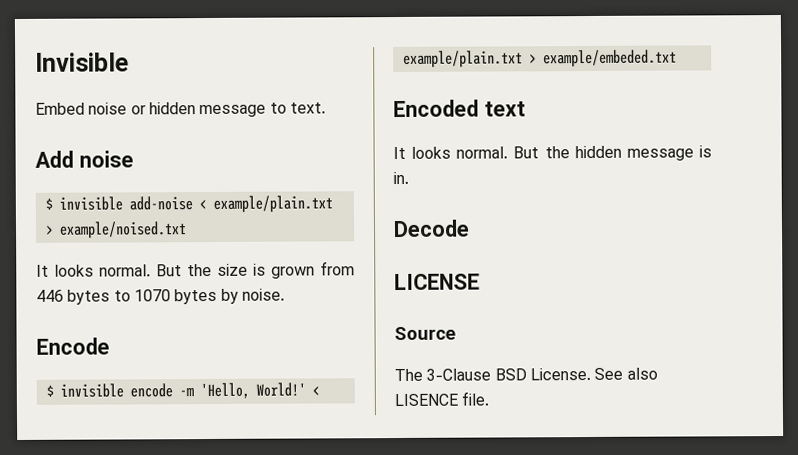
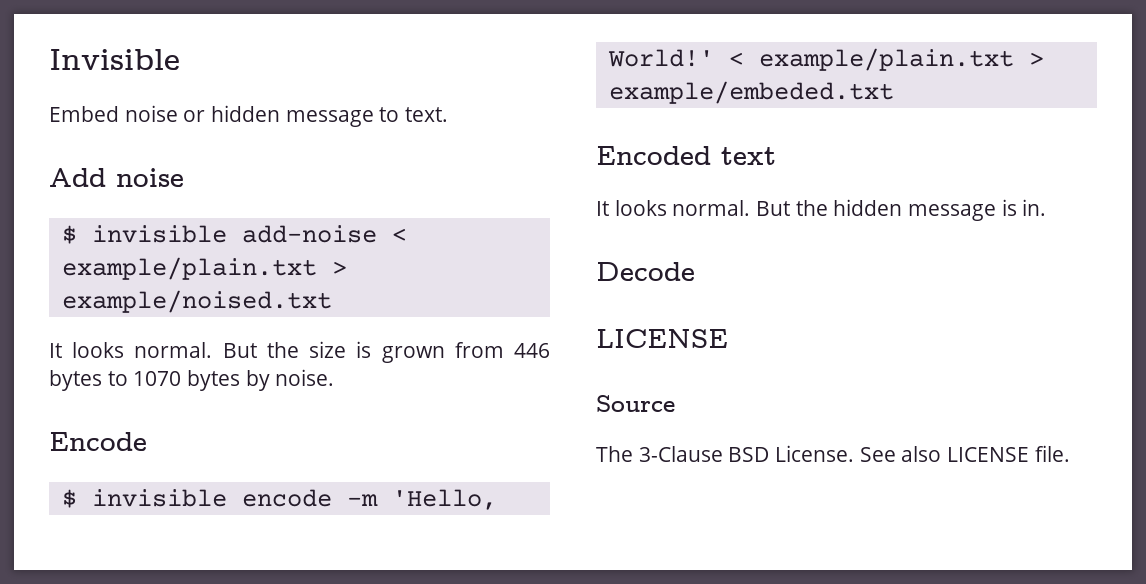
- See also LISENCE file.
+ See also LICENSE file.

